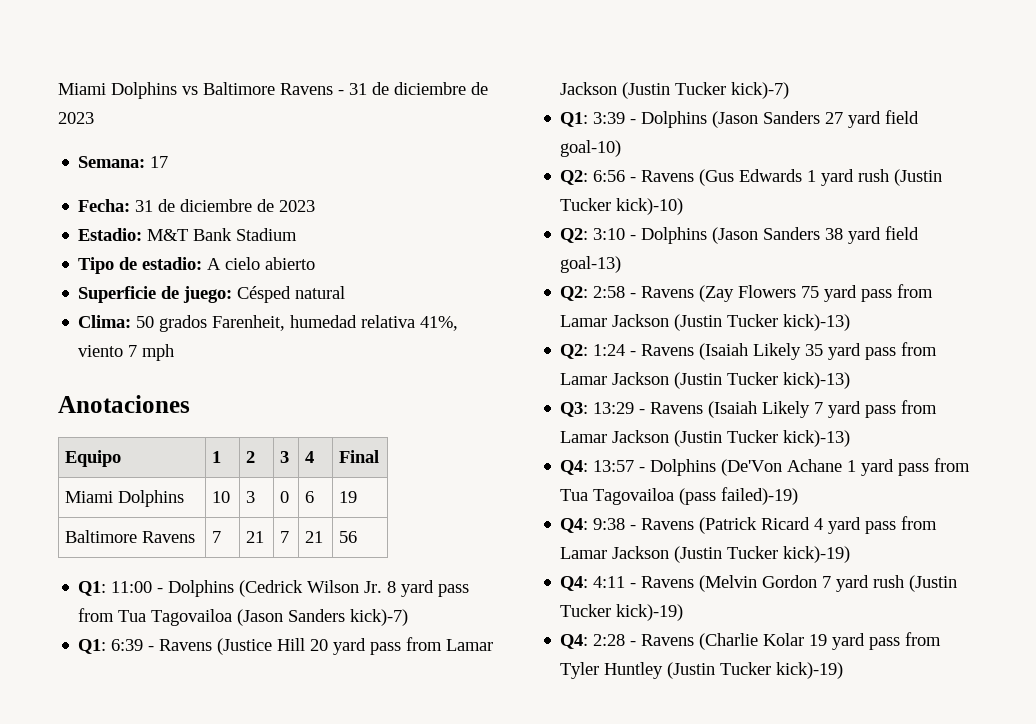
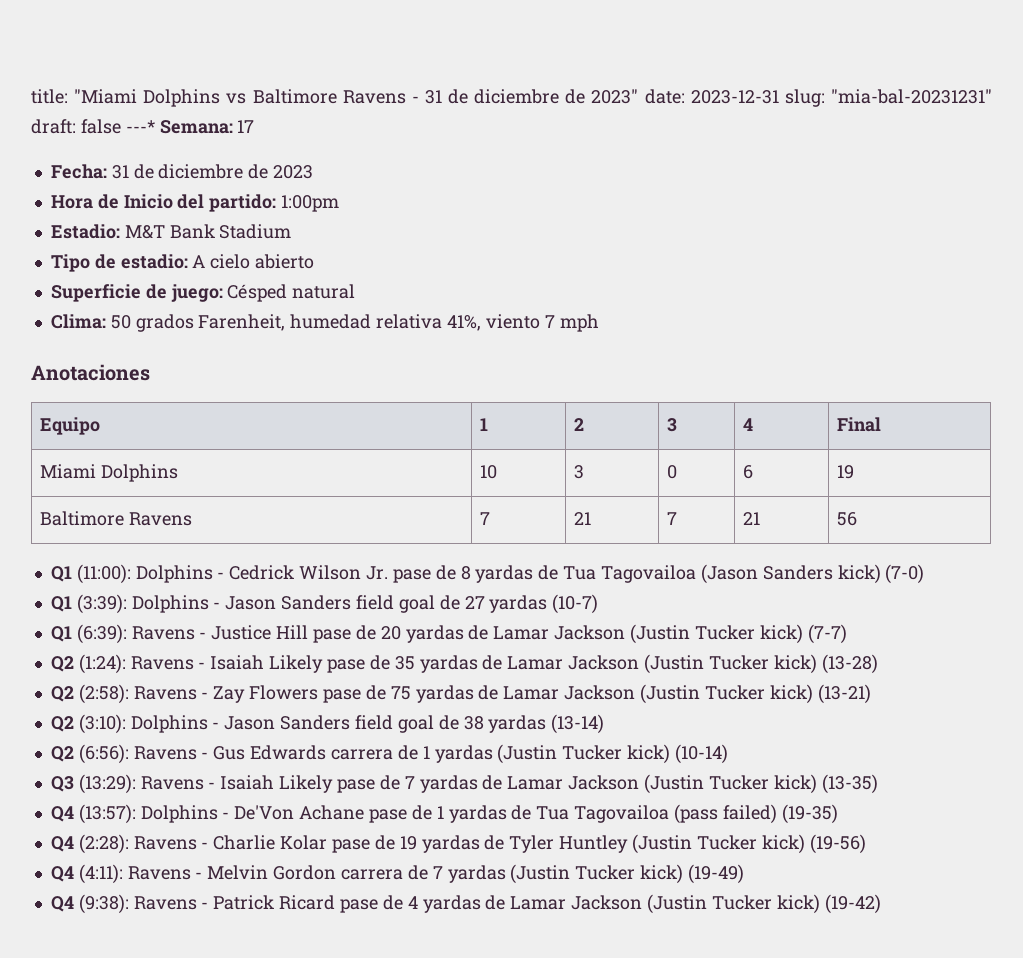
- Miami Dolphins vs Baltimore Ravens - 31 de diciembre de 2023
- Semana: 17
+ title: "Miami Dolphins vs Baltimore Ravens - 31 de diciembre de 2023" date: 2023-12-31 slug: "mia-bal-20231231" draft: false ---* Semana: 17
+ Hora de Inicio del partido: 1:00pm
- Q1: 11:00 - Dolphins (Cedrick Wilson Jr. 8 yard pass from Tua Tagovailoa (Jason Sanders kick)-7)
- Q1: 6:39 - Ravens (Justice Hill 20 yard pass from Lamar Jackson (Justin Tucker kick)-7)
- Q1: 3:39 - Dolphins (Jason Sanders 27 yard field goal-10)
- Q2: 6:56 - Ravens (Gus Edwards 1 yard rush (Justin Tucker kick)-10)
- Q2: 3:10 - Dolphins (Jason Sanders 38 yard field goal-13)
- Q2: 2:58 - Ravens (Zay Flowers 75 yard pass from Lamar Jackson (Justin Tucker kick)-13)
- Q2: 1:24 - Ravens (Isaiah Likely 35 yard pass from Lamar Jackson (Justin Tucker kick)-13)
- Q3: 13:29 - Ravens (Isaiah Likely 7 yard pass from Lamar Jackson (Justin Tucker kick)-13)
- Q4: 13:57 - Dolphins (De'Von Achane 1 yard pass from Tua Tagovailoa (pass failed)-19)
- Q4: 9:38 - Ravens (Patrick Ricard 4 yard pass from Lamar Jackson (Justin Tucker kick)-19)
- Q4: 4:11 - Ravens (Melvin Gordon 7 yard rush (Justin Tucker kick)-19)
- Q4: 2:28 - Ravens (Charlie Kolar 19 yard pass from Tyler Huntley (Justin Tucker kick)-19)
+ Q1 (11:00): Dolphins - Cedrick Wilson Jr. pase de 8 yardas de Tua Tagovailoa (Jason Sanders kick) (7-0)
+ Q1 (3:39): Dolphins - Jason Sanders field goal de 27 yardas (10-7)
+ Q1 (6:39): Ravens - Justice Hill pase de 20 yardas de Lamar Jackson (Justin Tucker kick) (7-7)
+ Q2 (1:24): Ravens - Isaiah Likely pase de 35 yardas de Lamar Jackson (Justin Tucker kick) (13-28)
+ Q2 (2:58): Ravens - Zay Flowers pase de 75 yardas de Lamar Jackson (Justin Tucker kick) (13-21)
+ Q2 (3:10): Dolphins - Jason Sanders field goal de 38 yardas (13-14)
+ Q2 (6:56): Ravens - Gus Edwards carrera de 1 yardas (Justin Tucker kick) (10-14)
+ Q3 (13:29): Ravens - Isaiah Likely pase de 7 yardas de Lamar Jackson (Justin Tucker kick) (13-35)
+ Q4 (13:57): Dolphins - De'Von Achane pase de 1 yardas de Tua Tagovailoa (pass failed) (19-35)
+ Q4 (2:28): Ravens - Charlie Kolar pase de 19 yardas de Tyler Huntley (Justin Tucker kick) (19-56)
+ Q4 (4:11): Ravens - Melvin Gordon carrera de 7 yardas (Justin Tucker kick) (19-49)
+ Q4 (9:38): Ravens - Patrick Ricard pase de 4 yardas de Lamar Jackson (Justin Tucker kick) (19-42)

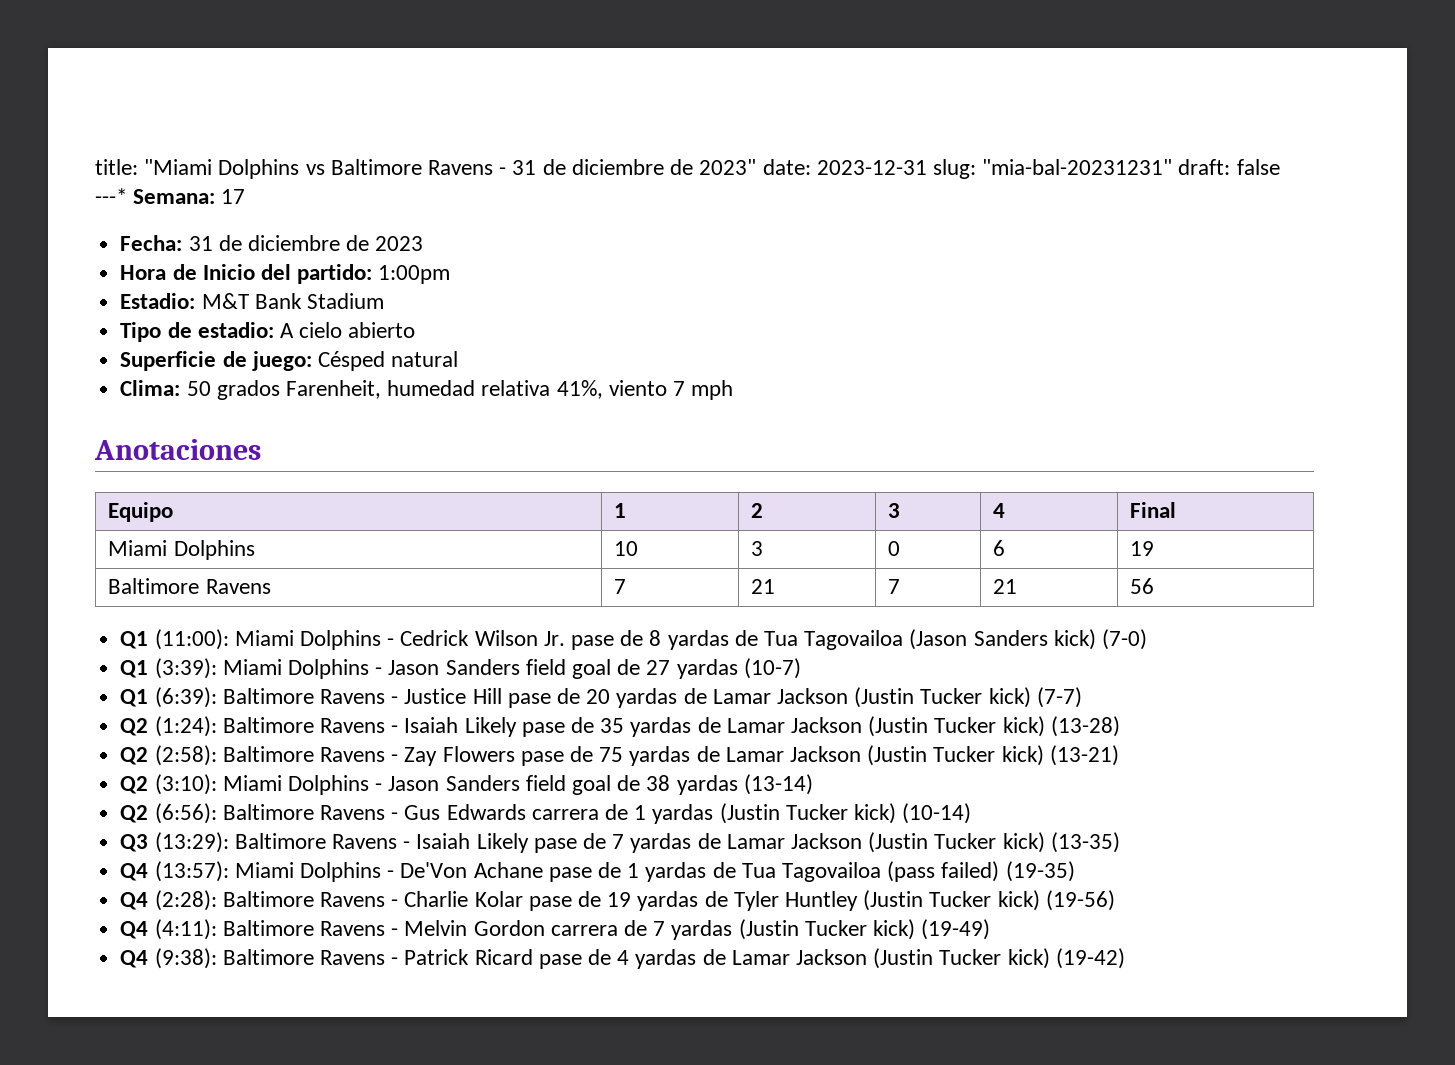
- Q1 (11:00): Dolphins - Cedrick Wilson Jr. pase de 8 yardas de Tua Tagovailoa (Jason Sanders kick) (7-0)
+ Q1 (11:00): Miami Dolphins - Cedrick Wilson Jr. pase de 8 yardas de Tua Tagovailoa (Jason Sanders kick) (7-0)
- Q1 (3:39): Dolphins - Jason Sanders field goal de 27 yardas (10-7)
+ Q1 (3:39): Miami Dolphins - Jason Sanders field goal de 27 yardas (10-7)
- Q1 (6:39): Ravens - Justice Hill pase de 20 yardas de Lamar Jackson (Justin Tucker kick) (7-7)
+ Q1 (6:39): Baltimore Ravens - Justice Hill pase de 20 yardas de Lamar Jackson (Justin Tucker kick) (7-7)
- Q2 (1:24): Ravens - Isaiah Likely pase de 35 yardas de Lamar Jackson (Justin Tucker kick) (13-28)
+ Q2 (1:24): Baltimore Ravens - Isaiah Likely pase de 35 yardas de Lamar Jackson (Justin Tucker kick) (13-28)
- Q2 (2:58): Ravens - Zay Flowers pase de 75 yardas de Lamar Jackson (Justin Tucker kick) (13-21)
+ Q2 (2:58): Baltimore Ravens - Zay Flowers pase de 75 yardas de Lamar Jackson (Justin Tucker kick) (13-21)
- Q2 (3:10): Dolphins - Jason Sanders field goal de 38 yardas (13-14)
+ Q2 (3:10): Miami Dolphins - Jason Sanders field goal de 38 yardas (13-14)
- Q2 (6:56): Ravens - Gus Edwards carrera de 1 yardas (Justin Tucker kick) (10-14)
+ Q2 (6:56): Baltimore Ravens - Gus Edwards carrera de 1 yardas (Justin Tucker kick) (10-14)
- Q3 (13:29): Ravens - Isaiah Likely pase de 7 yardas de Lamar Jackson (Justin Tucker kick) (13-35)
+ Q3 (13:29): Baltimore Ravens - Isaiah Likely pase de 7 yardas de Lamar Jackson (Justin Tucker kick) (13-35)
- Q4 (13:57): Dolphins - De'Von Achane pase de 1 yardas de Tua Tagovailoa (pass failed) (19-35)
+ Q4 (13:57): Miami Dolphins - De'Von Achane pase de 1 yardas de Tua Tagovailoa (pass failed) (19-35)
- Q4 (2:28): Ravens - Charlie Kolar pase de 19 yardas de Tyler Huntley (Justin Tucker kick) (19-56)
+ Q4 (2:28): Baltimore Ravens - Charlie Kolar pase de 19 yardas de Tyler Huntley (Justin Tucker kick) (19-56)
- Q4 (4:11): Ravens - Melvin Gordon carrera de 7 yardas (Justin Tucker kick) (19-49)
+ Q4 (4:11): Baltimore Ravens - Melvin Gordon carrera de 7 yardas (Justin Tucker kick) (19-49)
- Q4 (9:38): Ravens - Patrick Ricard pase de 4 yardas de Lamar Jackson (Justin Tucker kick) (19-42)
+ Q4 (9:38): Baltimore Ravens - Patrick Ricard pase de 4 yardas de Lamar Jackson (Justin Tucker kick) (19-42)

